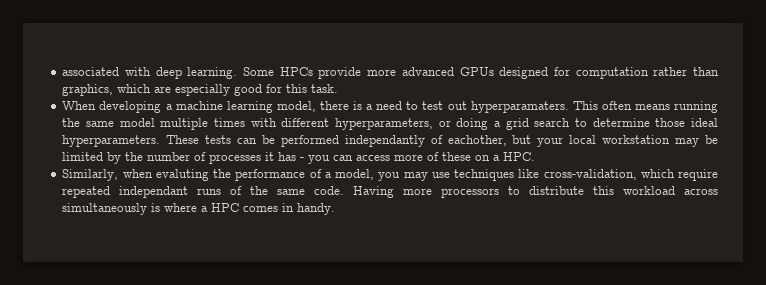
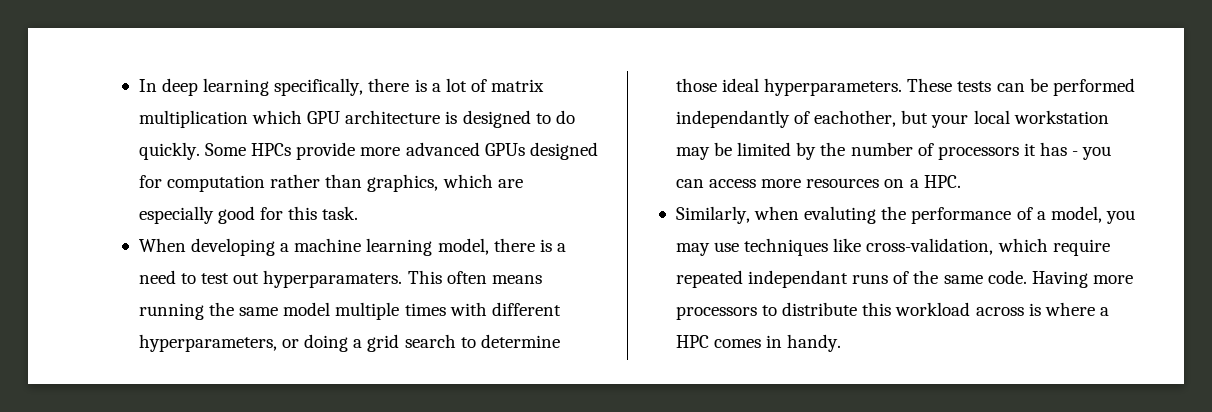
- associated with deep learning.
+ In deep learning specifically, there is a lot of matrix multiplication which GPU architecture is designed to do quickly.
- These tests can be performed independantly of eachother, but your local workstation may be limited by the number of processes it has - you can access more of these on a HPC.
+ These tests can be performed independantly of eachother, but your local workstation may be limited by the number of processors it has - you can access more resources on a HPC.
- Having more processors to distribute this workload across simultaneously is where a HPC comes in handy.
+ Having more processors to distribute this workload across is where a HPC comes in handy.

